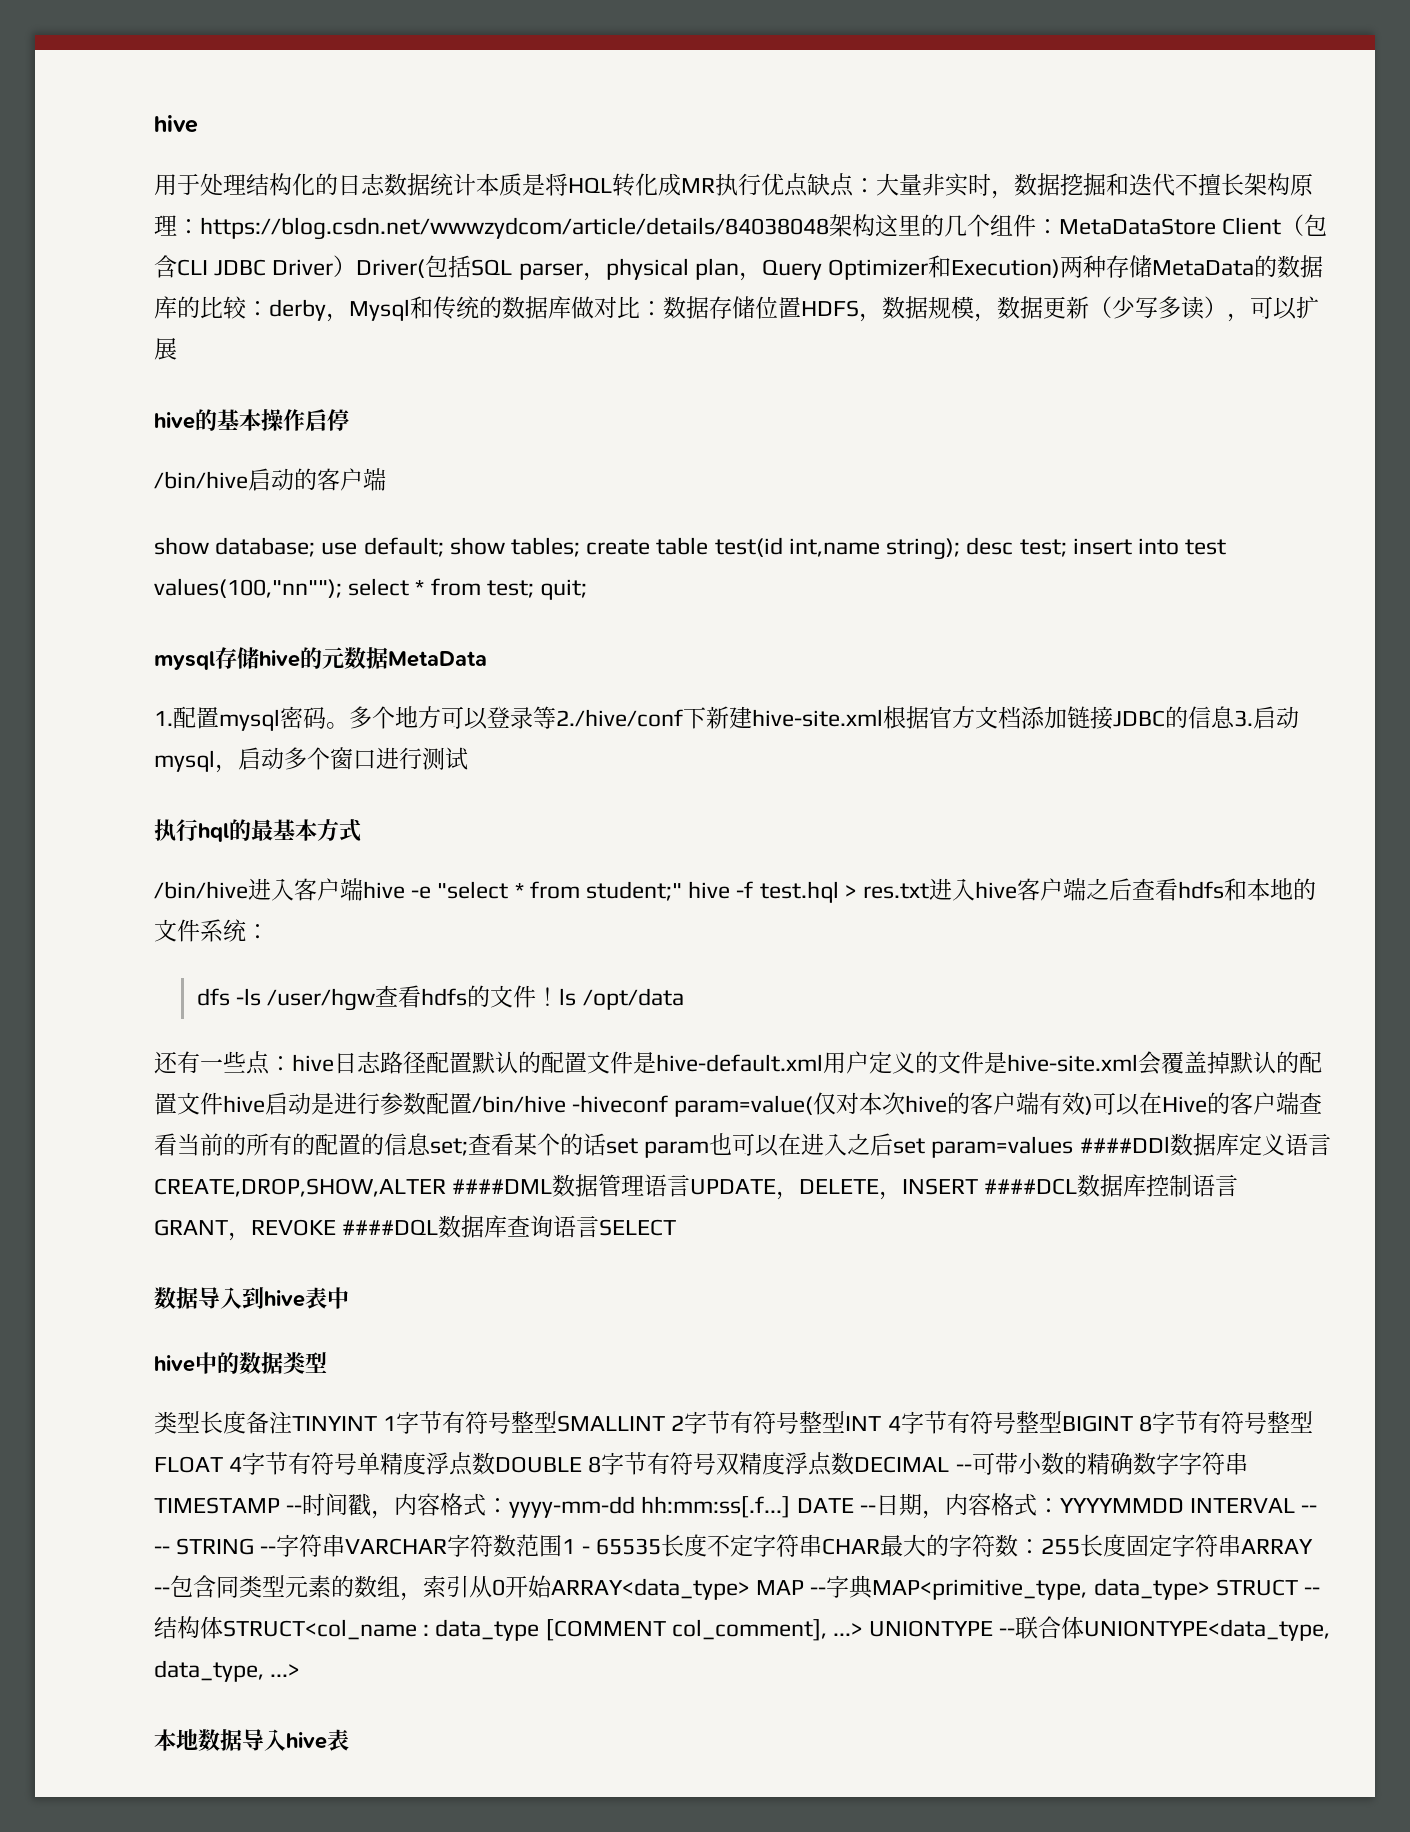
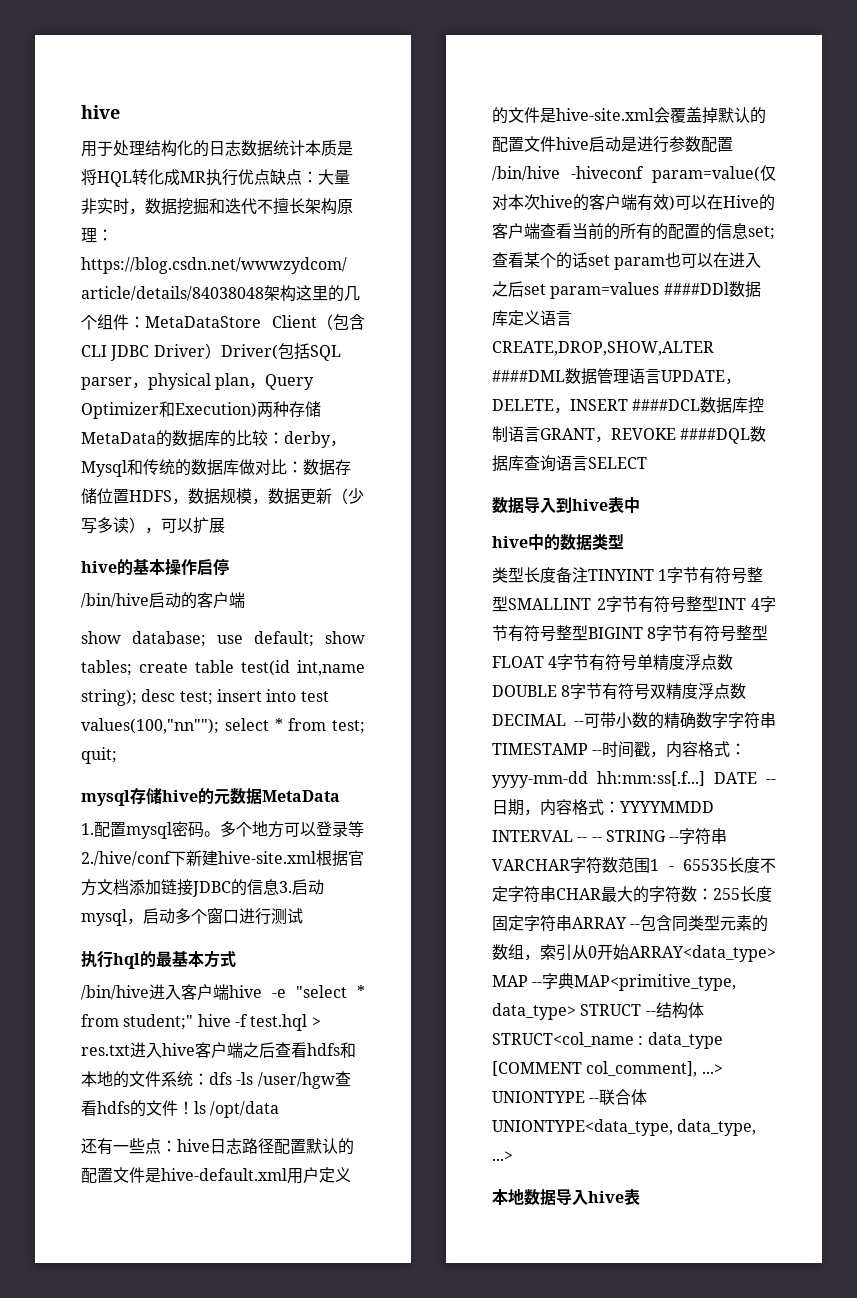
- /bin/hive进入客户端hive -e "select * from student;" hive -f test.hql > res.txt进入hive客户端之后查看hdfs和本地的文件系统：
- dfs -ls /user/hgw查看hdfs的文件！ls /opt/data
+ /bin/hive进入客户端hive -e "select * from student;" hive -f test.hql > res.txt进入hive客户端之后查看hdfs和本地的文件系统：dfs -ls /user/hgw查看hdfs的文件！ls /opt/data

